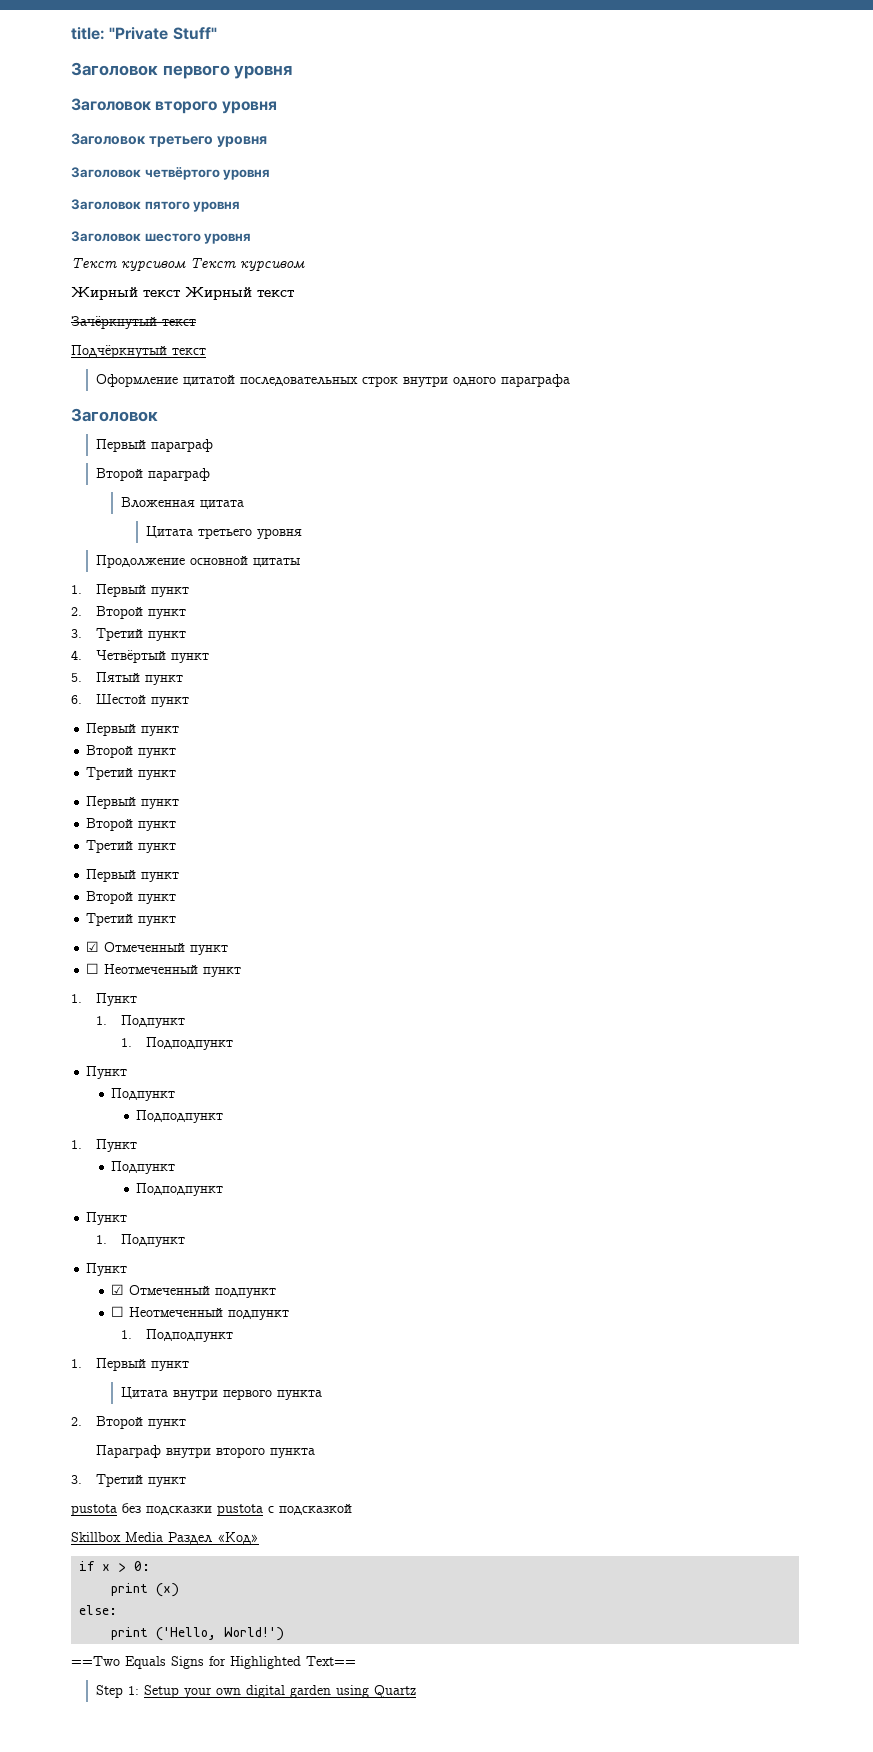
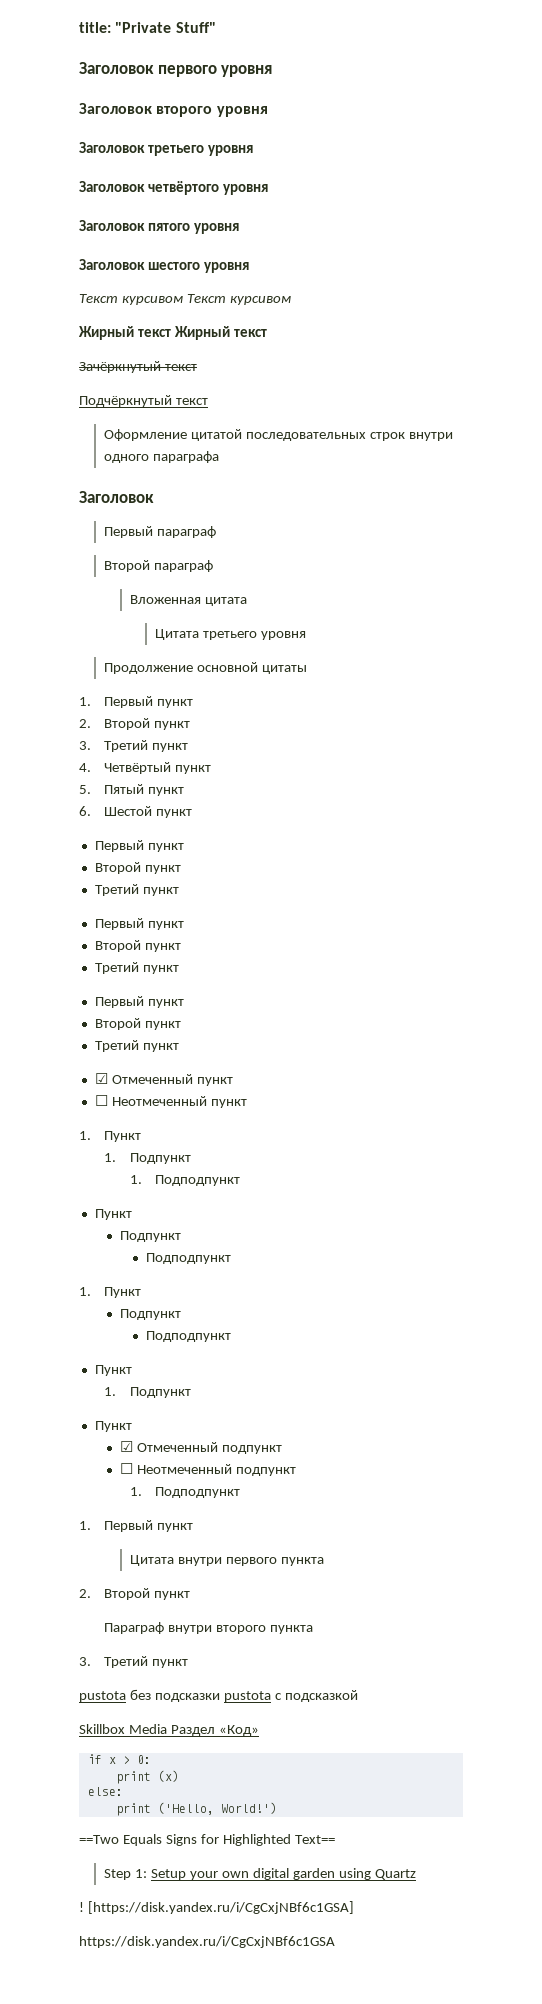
+ ! [https://disk.yandex.ru/i/CgCxjNBf6c1GSA]
+ https://disk.yandex.ru/i/CgCxjNBf6c1GSA

